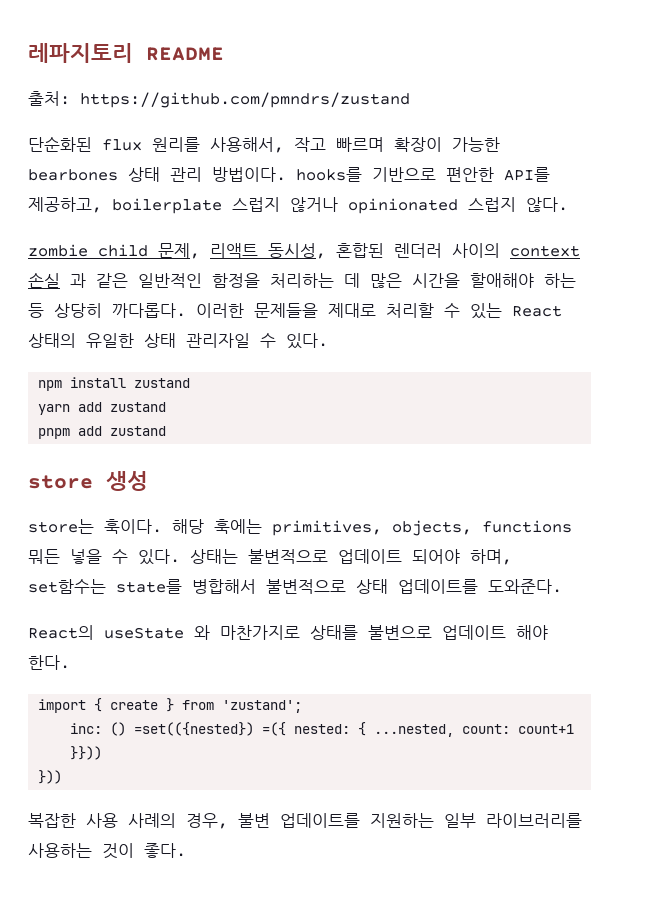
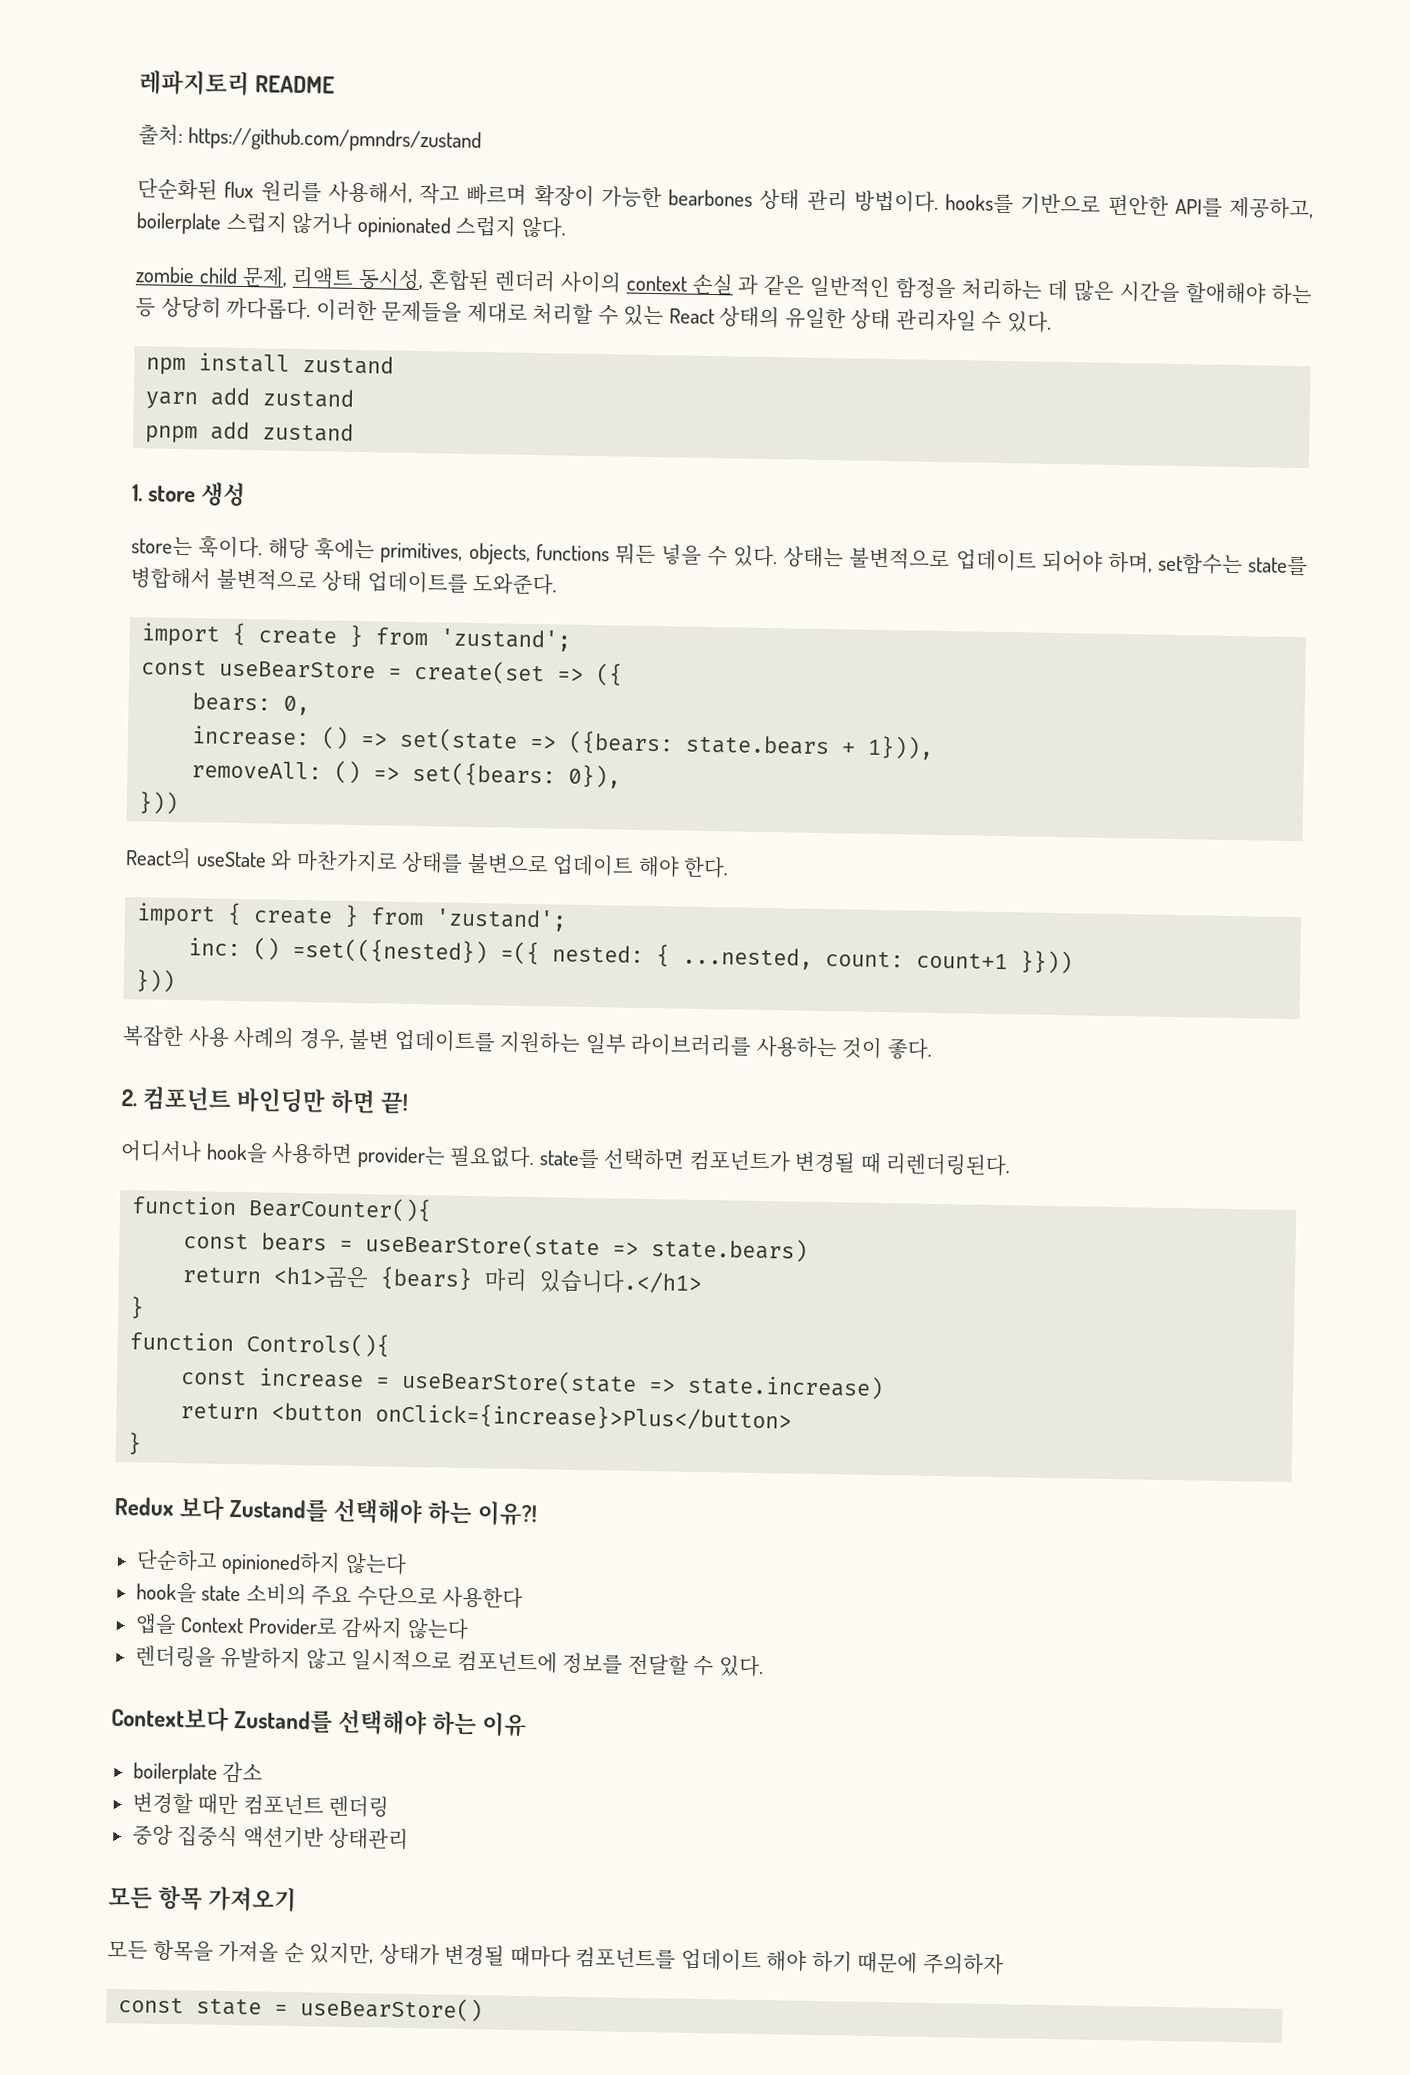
- store 생성
+ 1. store 생성
  상태는 불변적으로 업데이트 되어야 하며, set함수는 state를 병합해서 불변적으로 상태 업데이트를 도와준다.
+ import { create } from 'zustand';
+ const useBearStore = create(set => ({
+ bears: 0,
+ increase: () => set(state => ({bears: state.bears + 1})),
+ removeAll: () => set({bears: 0}),
+ }))
+ 2. 컴포넌트 바인딩만 하면 끝!
+ 어디서나 hook을 사용하면 provider는 필요없다. state를 선택하면 컴포넌트가 변경될 때 리렌더링된다.
+ function BearCounter(){
+ const bears = useBearStore(state => state.bears)
+ return <h1>곰은 {bears} 마리 있습니다.</h1>
+ }
+ function Controls(){
+ const increase = useBearStore(state => state.increase)
+ return <button onClick={increase}>Plus</button>
+ }
+ Redux 보다 Zustand를 선택해야 하는 이유?!
+ 단순하고 opinioned하지 않는다
+ hook을 state 소비의 주요 수단으로 사용한다
+ 앱을 Context Provider로 감싸지 않는다
+ 렌더링을 유발하지 않고 일시적으로 컴포넌트에 정보를 전달할 수 있다.
+ Context보다 Zustand를 선택해야 하는 이유
+ boilerplate 감소
+ 변경할 때만 컴포넌트 렌더링
+ 중앙 집중식 액션기반 상태관리
+ 모든 항목 가져오기
+ 모든 항목을 가져올 순 있지만, 상태가 변경될 때마다 컴포넌트를 업데이트 해야 하기 때문에 주의하자
+ const state = useBearStore()

